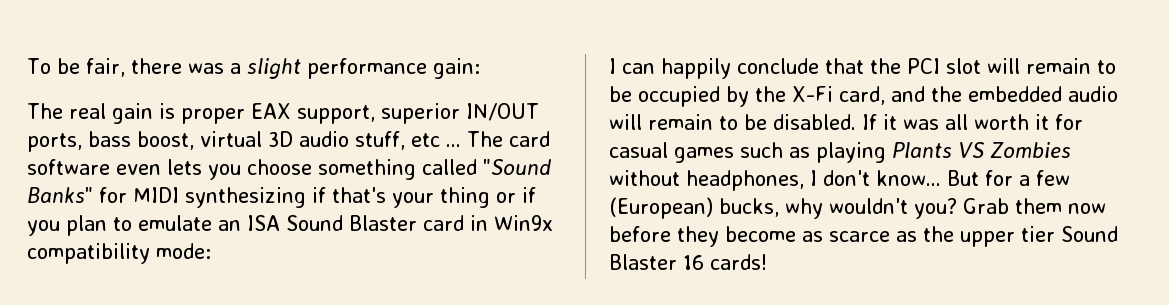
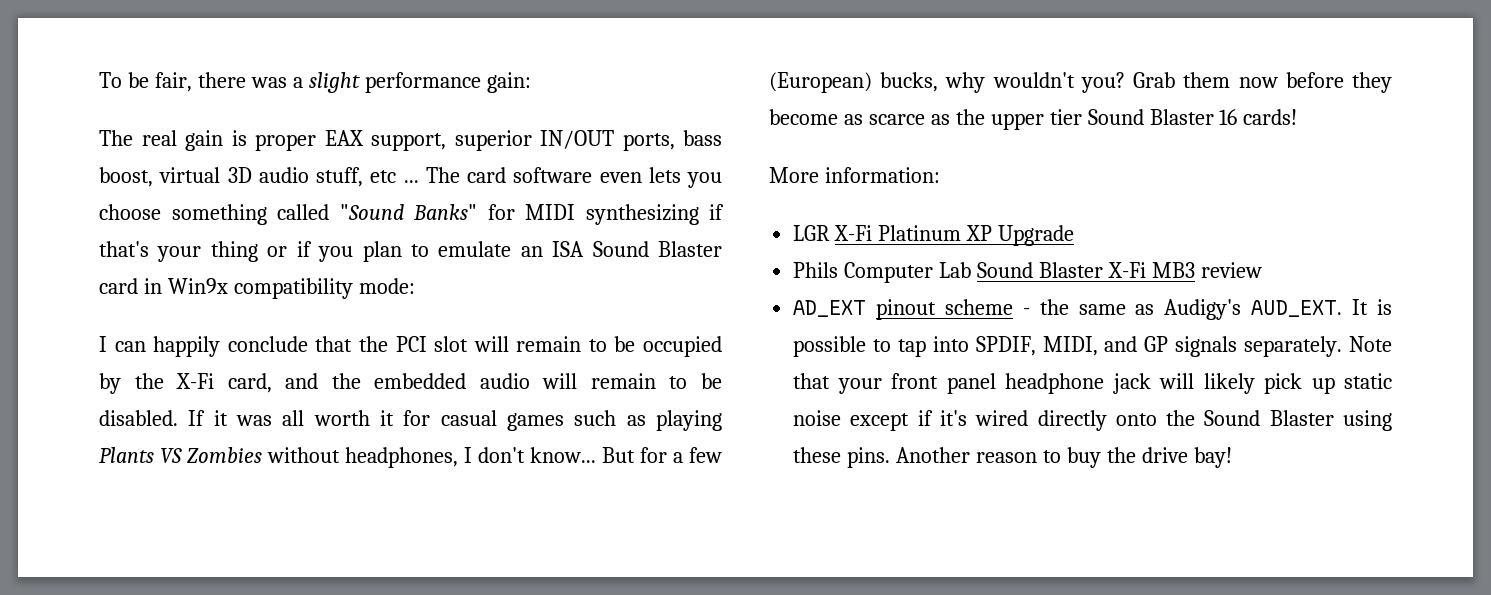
+ More information:
+ LGR X-Fi Platinum XP Upgrade
+ Phils Computer Lab Sound Blaster X-Fi MB3 review
+ AD_EXT pinout scheme - the same as Audigy's AUD_EXT. It is possible to tap into SPDIF, MIDI, and GP signals separately. Note that your front panel headphone jack will likely pick up static noise except if it's wired directly onto the Sound Blaster using these pins. Another reason to buy the drive bay!

